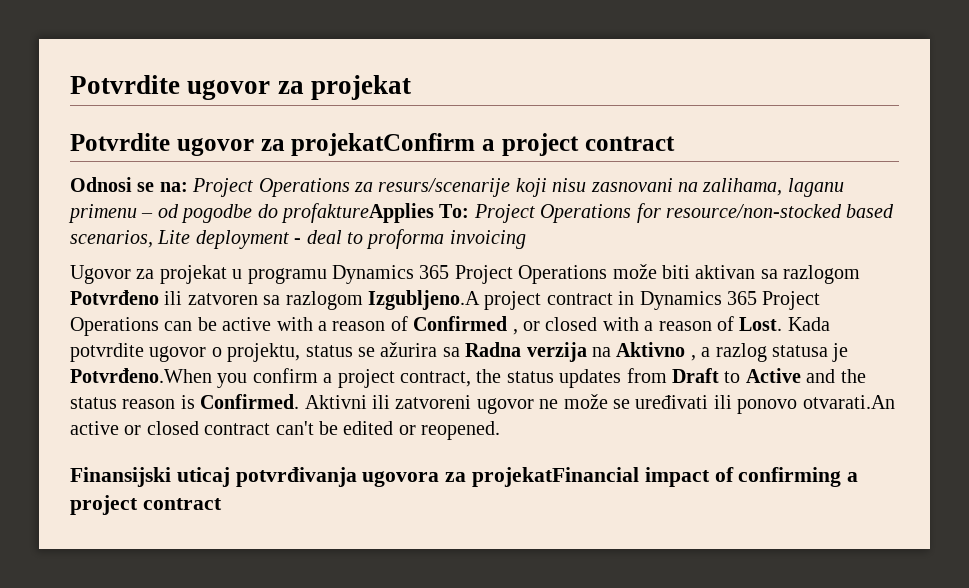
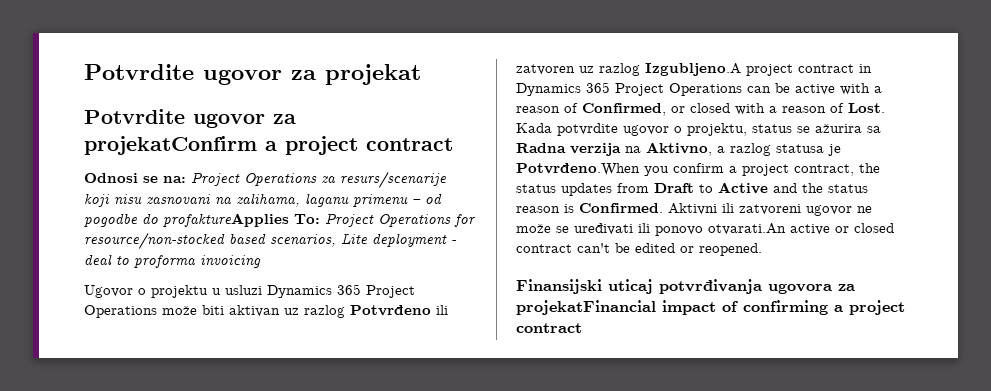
- Ugovor za projekat u programu Dynamics 365 Project Operations može biti aktivan sa razlogom Potvrđeno ili zatvoren sa razlogom Izgubljeno.A project contract in Dynamics 365 Project Operations can be active with a reason of Confirmed , or closed with a reason of Lost.
+ Ugovor o projektu u usluzi Dynamics 365 Project Operations može biti aktivan uz razlog Potvrđeno ili zatvoren uz razlog Izgubljeno.A project contract in Dynamics 365 Project Operations can be active with a reason of Confirmed, or closed with a reason of Lost.
- Kada potvrdite ugovor o projektu, status se ažurira sa Radna verzija na Aktivno , a razlog statusa je Potvrđeno.When you confirm a project contract, the status updates from Draft to Active and the status reason is Confirmed.
+ Kada potvrdite ugovor o projektu, status se ažurira sa Radna verzija na Aktivno, a razlog statusa je Potvrđeno.When you confirm a project contract, the status updates from Draft to Active and the status reason is Confirmed.

